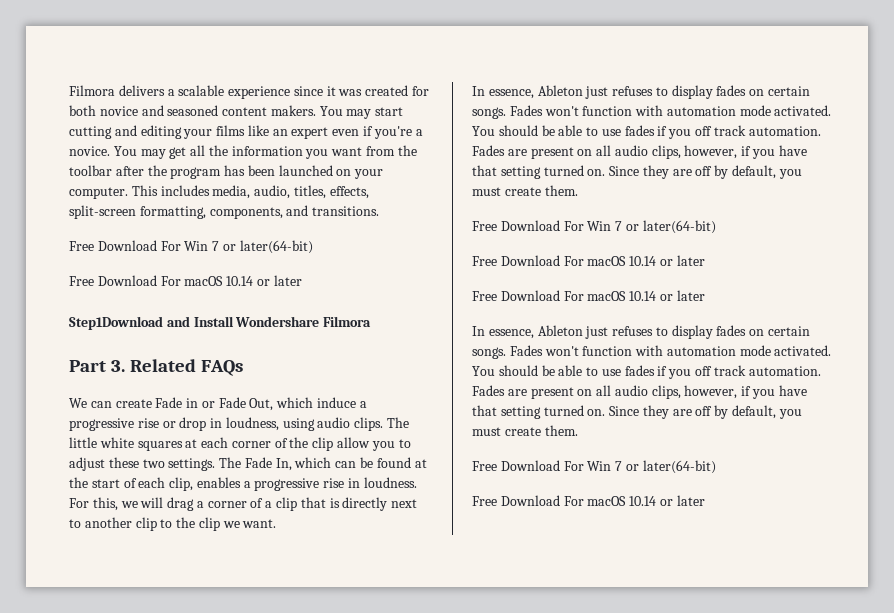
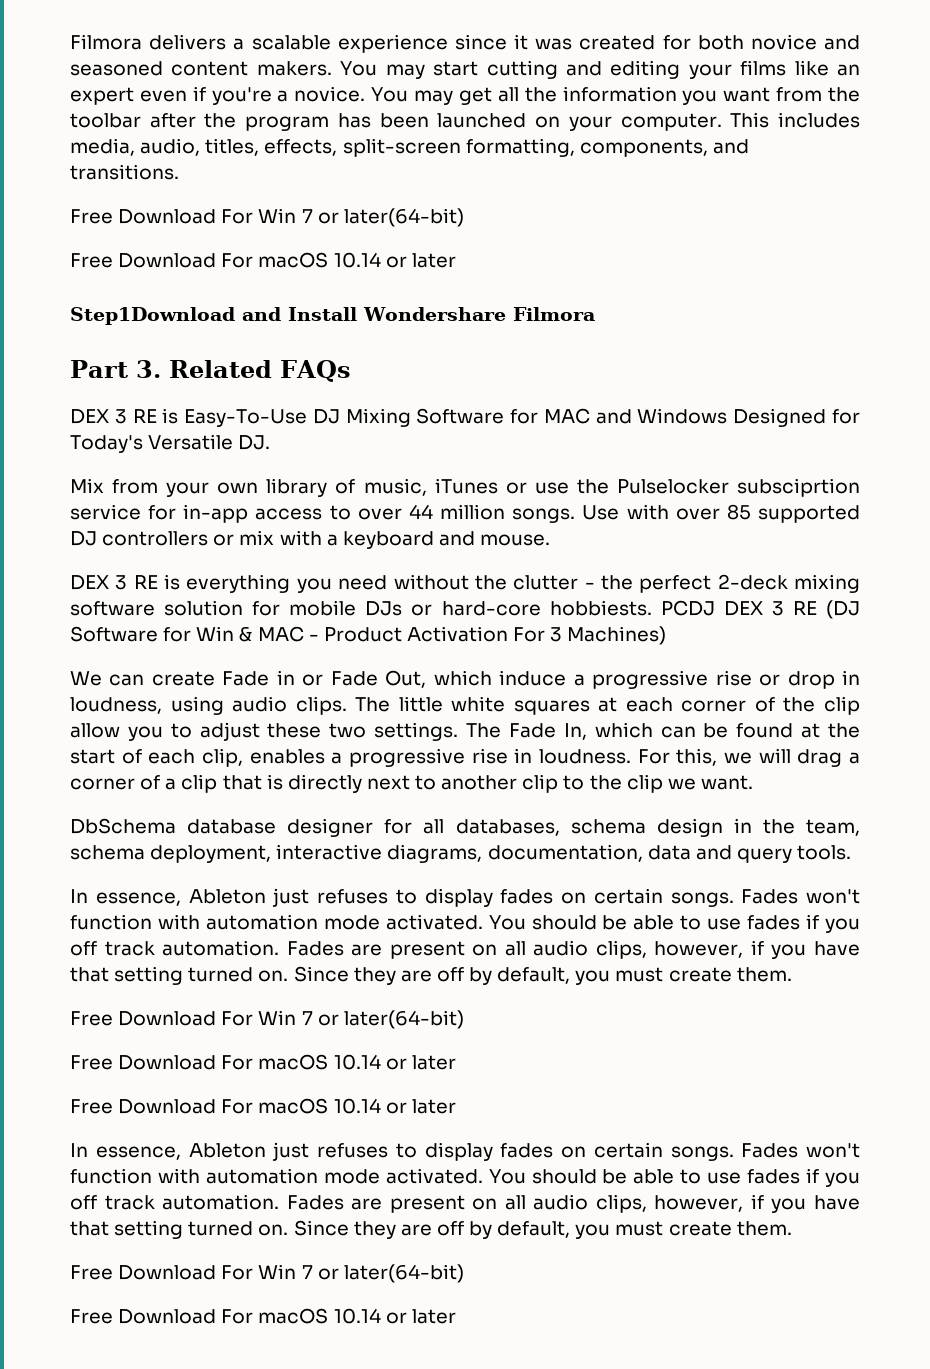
+ DEX 3 RE is Easy-To-Use DJ Mixing Software for MAC and Windows Designed for Today's Versatile DJ.
+ Mix from your own library of music, iTunes or use the Pulselocker subsciprtion service for in-app access to over 44 million songs. Use with over 85 supported DJ controllers or mix with a keyboard and mouse.
+ DEX 3 RE is everything you need without the clutter - the perfect 2-deck mixing software solution for mobile DJs or hard-core hobbiests. PCDJ DEX 3 RE (DJ Software for Win & MAC - Product Activation For 3 Machines)
+ DbSchema database designer for all databases, schema design in the team, schema deployment, interactive diagrams, documentation, data and query tools.

